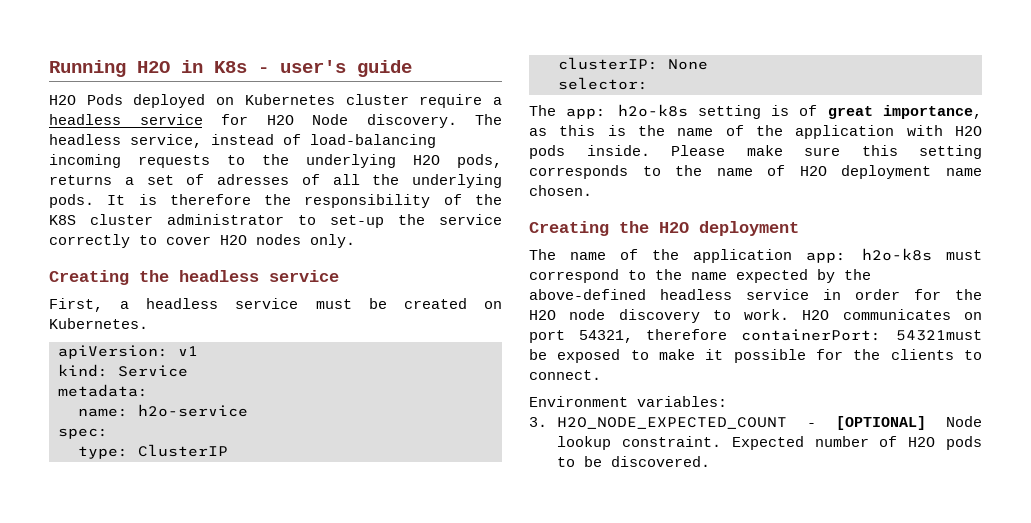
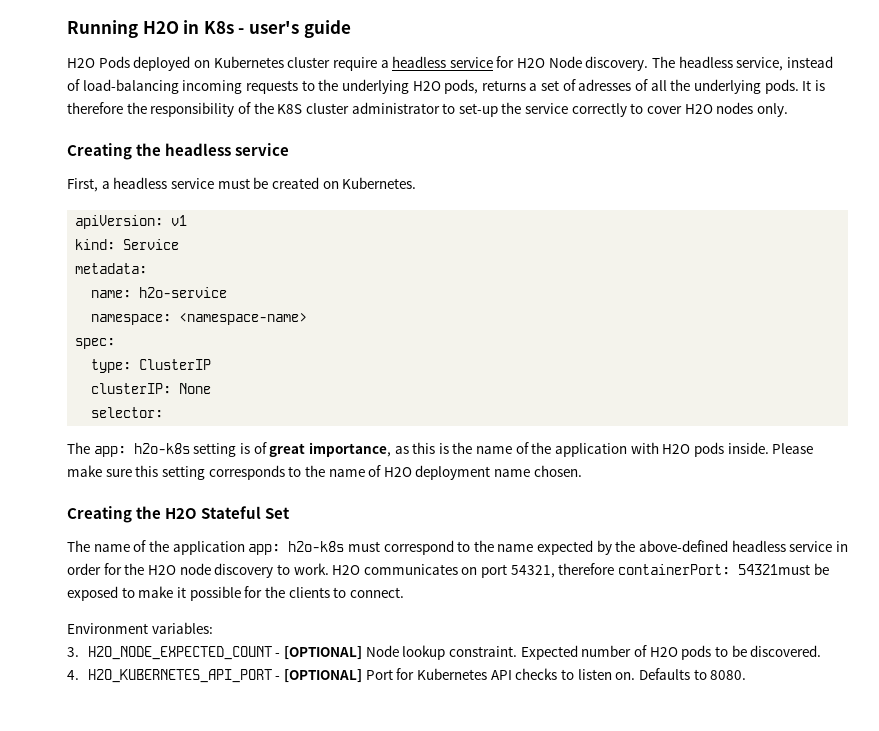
+ namespace: <namespace-name>
- Creating the H2O deployment
+ Creating the H2O Stateful Set
+ 4. H2O_KUBERNETES_API_PORT - [OPTIONAL] Port for Kubernetes API checks to listen on. Defaults to 8080.

